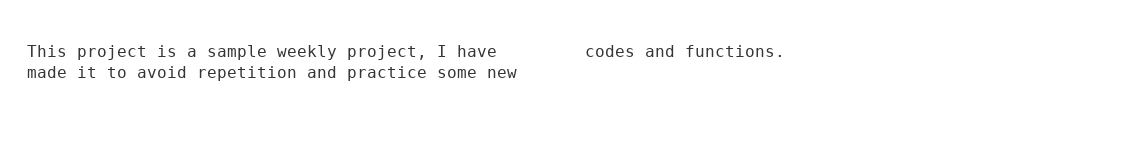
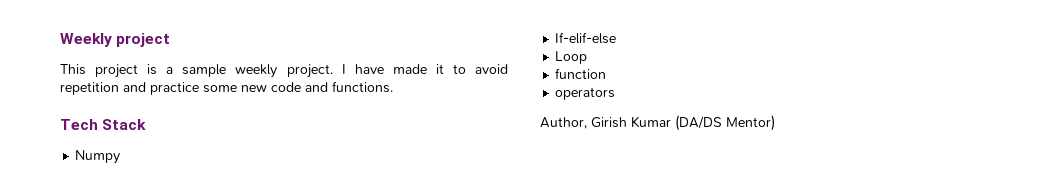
+ Weekly project
- This project is a sample weekly project, I have made it to avoid repetition and practice some new codes and functions.
+ This project is a sample weekly project. I have made it to avoid repetition and practice some new code and functions.
+ Tech Stack
+ Numpy
+ If-elif-else
+ Loop
+ function
+ operators
+ Author, Girish Kumar (DA/DS Mentor)

